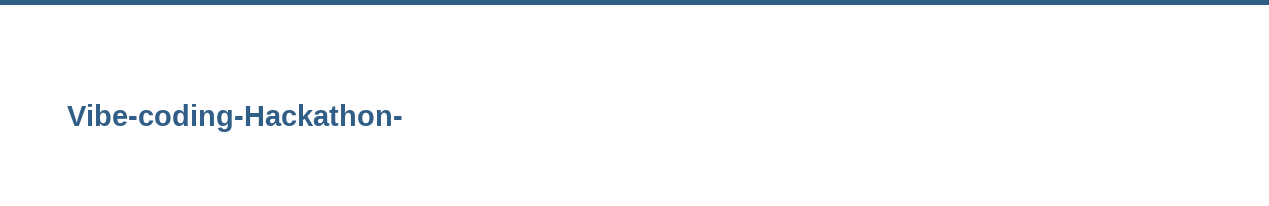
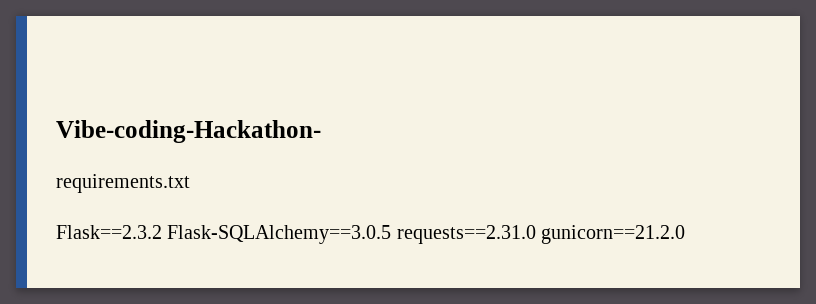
+ requirements.txt
+ Flask==2.3.2 Flask-SQLAlchemy==3.0.5 requests==2.31.0 gunicorn==21.2.0

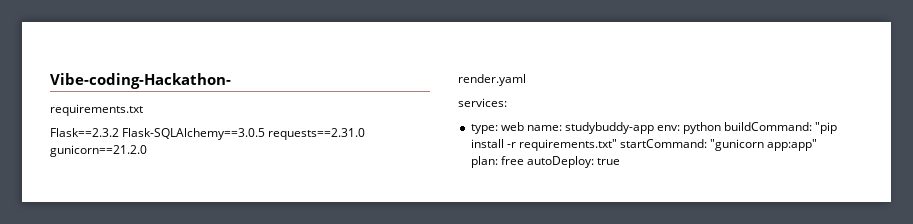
+ render.yaml
+ services:
+ type: web name: studybuddy-app env: python buildCommand: "pip install -r requirements.txt" startCommand: "gunicorn app:app" plan: free autoDeploy: true

